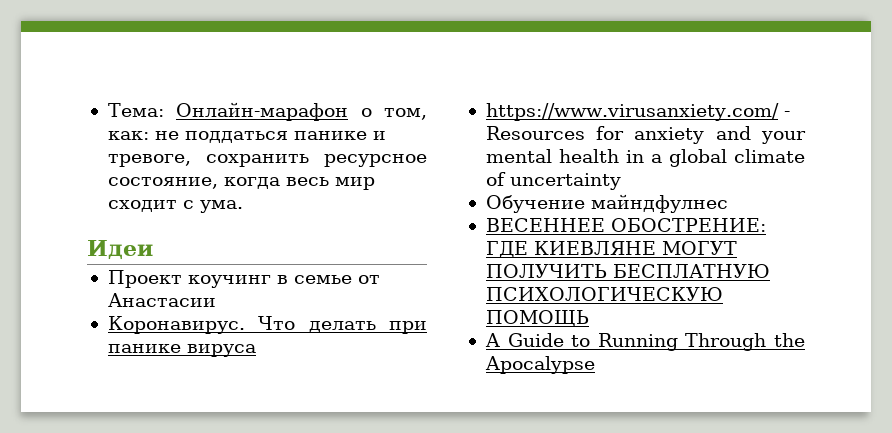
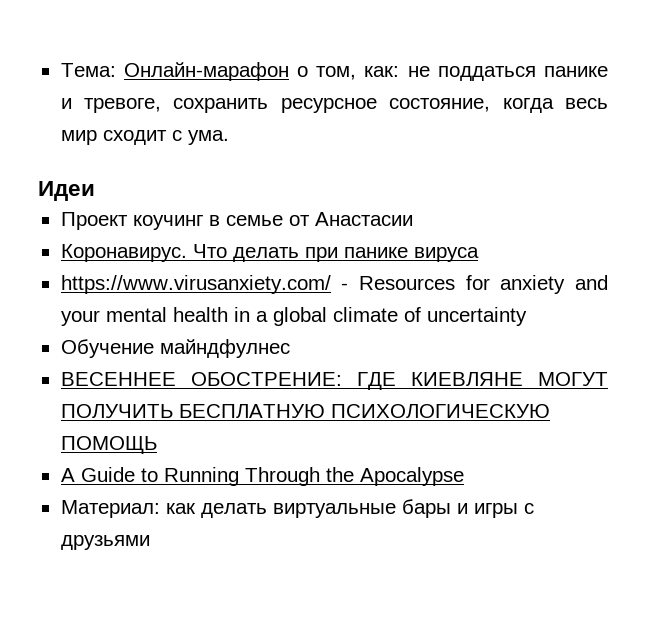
+ Материал: как делать виртуальные бары и игры с друзьями

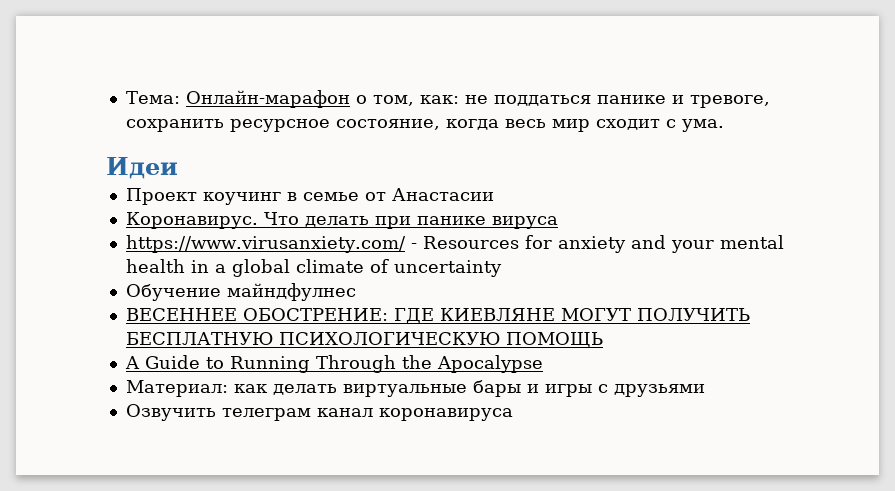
+ Озвучить телеграм канал коронавируса

